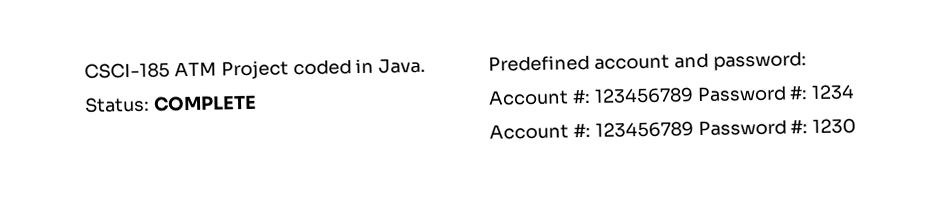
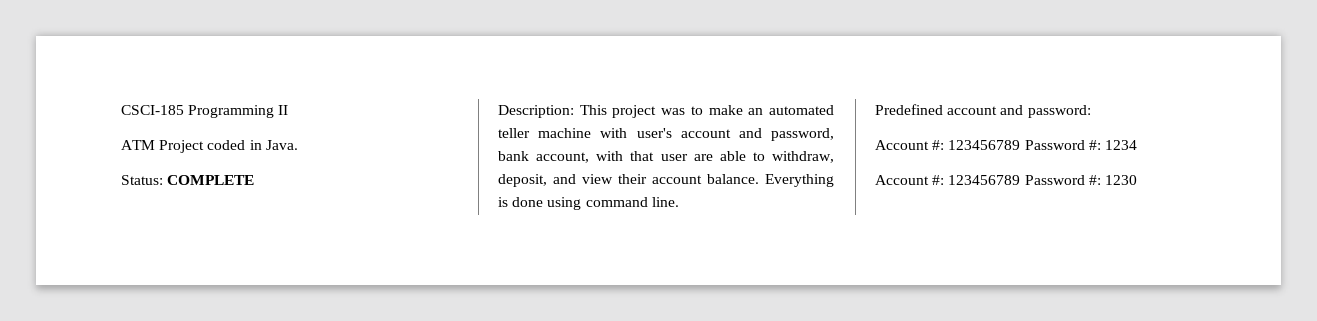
- CSCI-185 ATM Project coded in Java.
+ CSCI-185 Programming II
+ ATM Project coded in Java.
+ Description: This project was to make an automated teller machine with user's account and password, bank account, with that user are able to withdraw, deposit, and view their account balance. Everything is done using command line.

